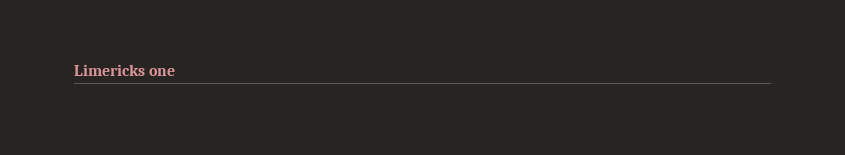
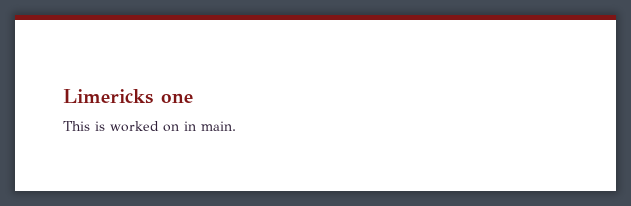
+ This is worked on in main.

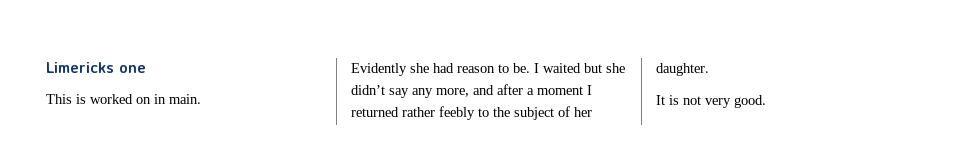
+ Evidently she had reason to be. I waited but she didn’t say any more, and after a moment I returned rather feebly to the subject of her daughter.
+ It is not very good.

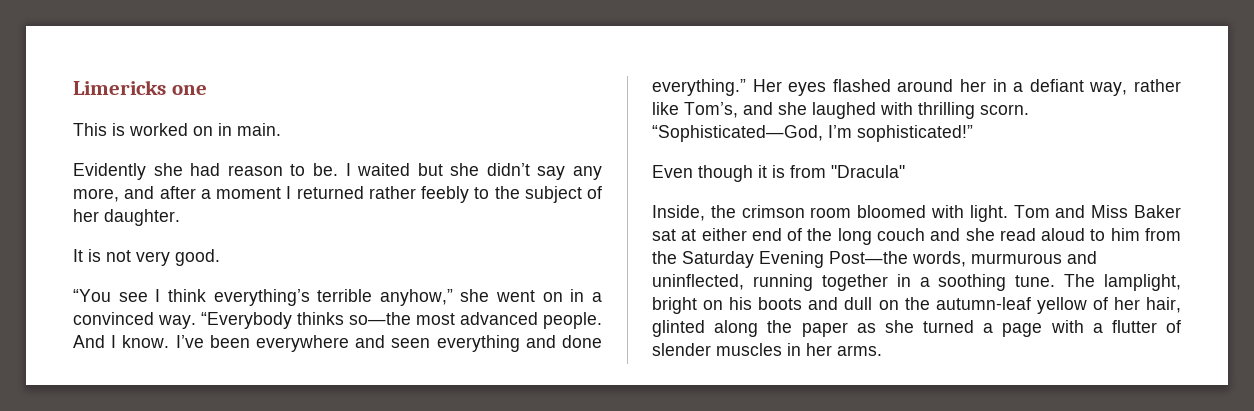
+ “You see I think everything’s terrible anyhow,” she went on in a convinced way. “Everybody thinks so—the most advanced people. And I know. I’ve been everywhere and seen everything and done everything.” Her eyes flashed around her in a defiant way, rather like Tom’s, and she laughed with thrilling scorn. “Sophisticated—God, I’m sophisticated!”
+ Even though it is from "Dracula"
+ Inside, the crimson room bloomed with light. Tom and Miss Baker sat at either end of the long couch and she read aloud to him from the Saturday Evening Post—the words, murmurous and uninflected, running together in a soothing tune. The lamplight, bright on his boots and dull on the autumn-leaf yellow of her hair, glinted along the paper as she turned a page with a flutter of slender muscles in her arms.

